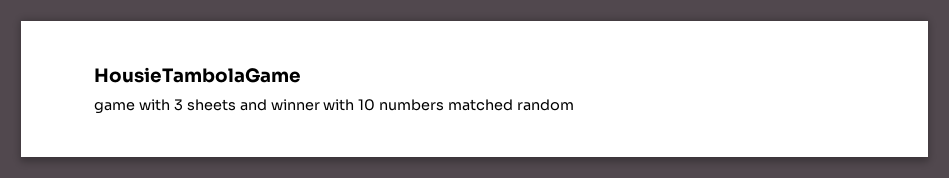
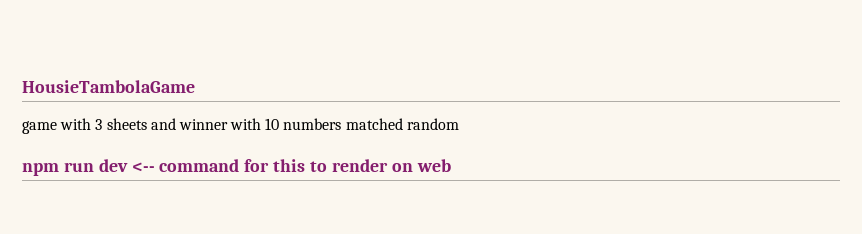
+ npm run dev <-- command for this to render on web

